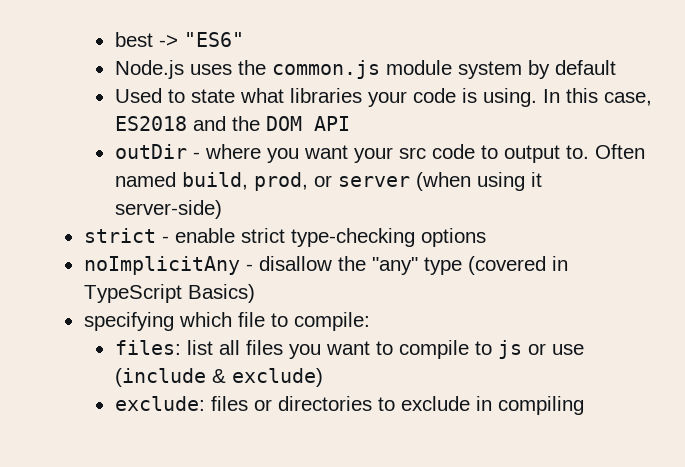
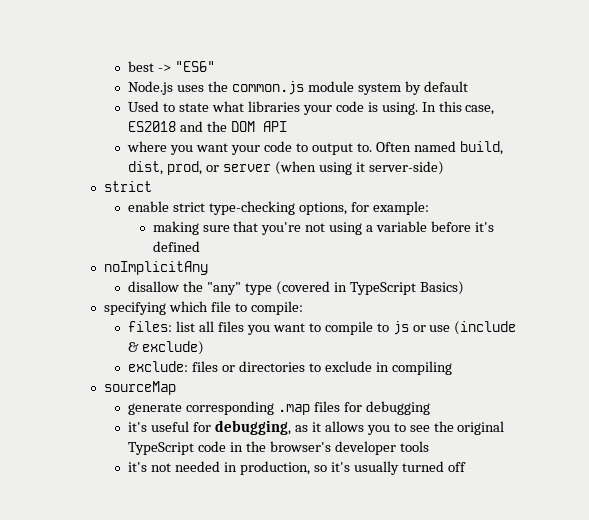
- outDir - where you want your src code to output to.
+ where you want your code to output to.
- Often named build, prod, or server (when using it server-side)
- strict - enable strict type-checking options
+ Often named build, dist, prod, or server (when using it server-side)
+ strict
+ enable strict type-checking options, for example:
+ making sure that you're not using a variable before it's defined
- noImplicitAny - disallow the "any" type (covered in TypeScript Basics)
+ noImplicitAny
+ disallow the "any" type (covered in TypeScript Basics)
+ sourceMap
+ generate corresponding .map files for debugging
+ it's useful for debugging, as it allows you to see the original TypeScript code in the browser's developer tools
+ it's not needed in production, so it's usually turned off

